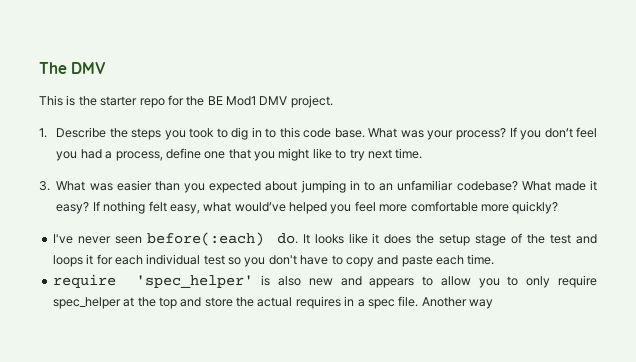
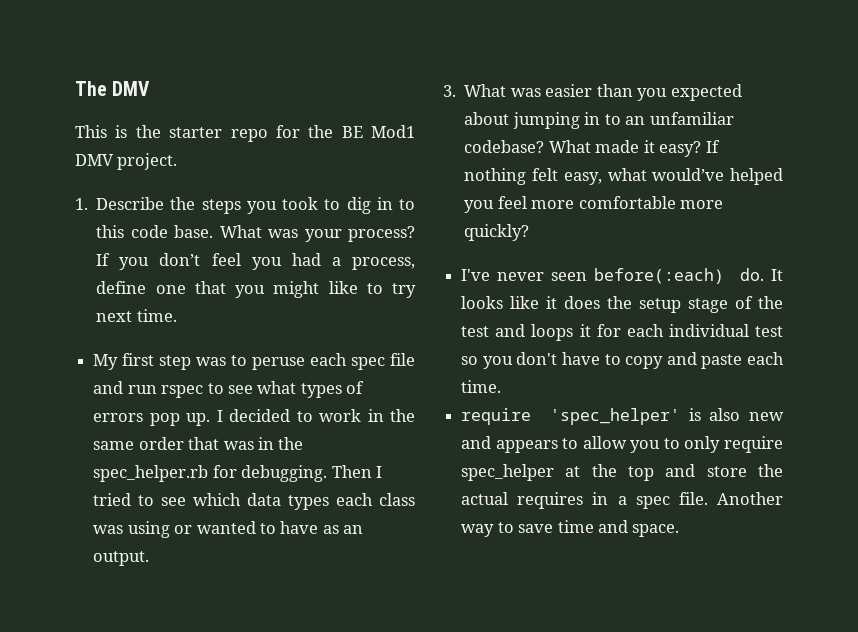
+ My first step was to peruse each spec file and run rspec to see what types of errors pop up. I decided to work in the same order that was in the spec_helper.rb for debugging. Then I tried to see which data types each class was using or wanted to have as an output.
- Another way
+ Another way to save time and space.

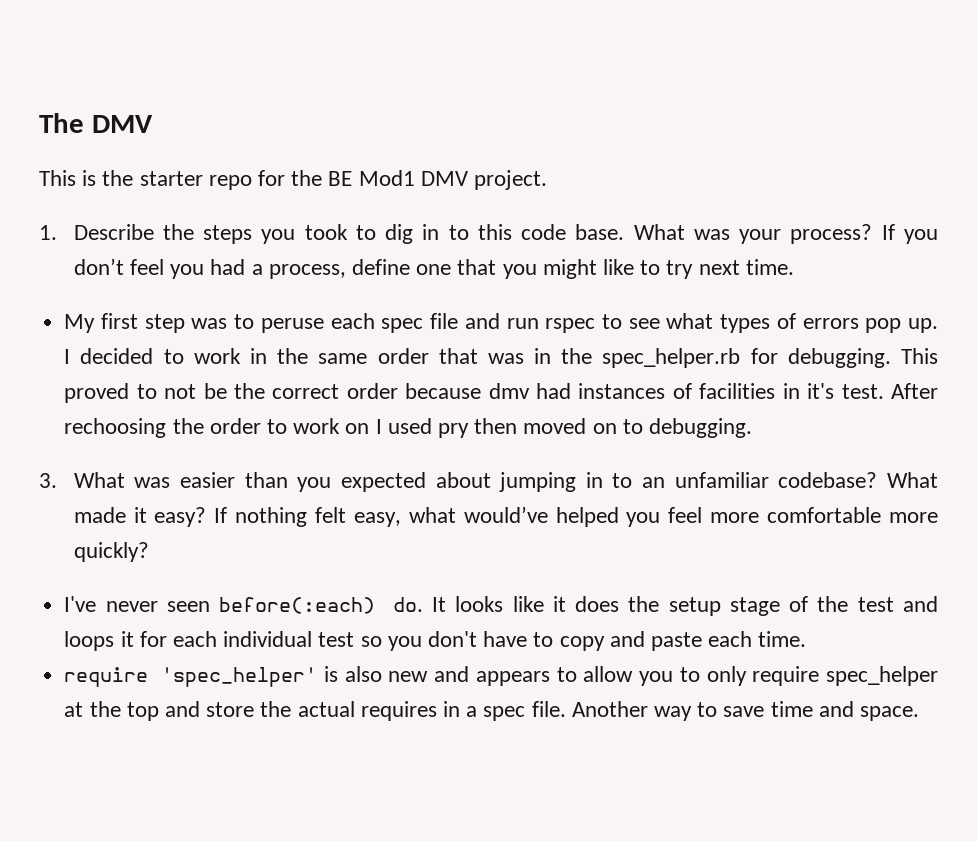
- Then I tried to see which data types each class was using or wanted to have as an output.
+ This proved to not be the correct order because dmv had instances of facilities in it's test. After rechoosing the order to work on I used pry then moved on to debugging.

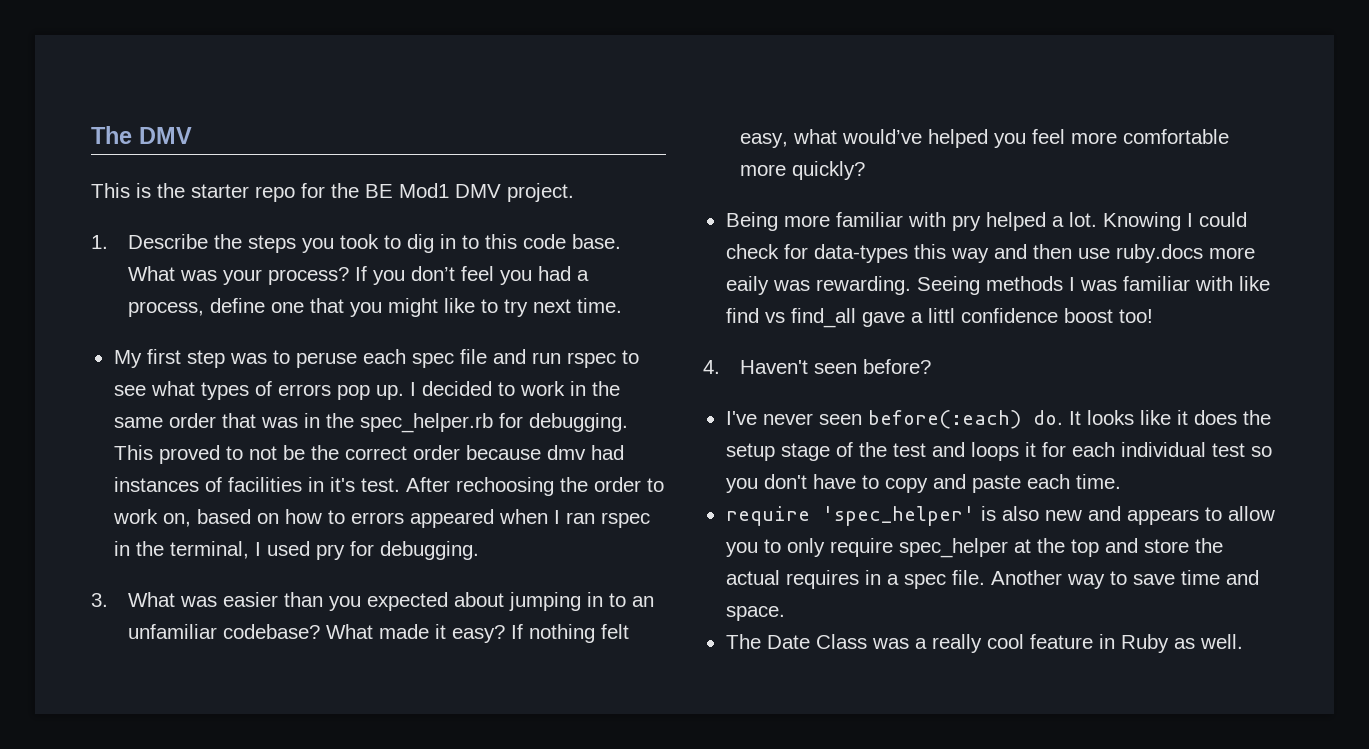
- After rechoosing the order to work on I used pry then moved on to debugging.
+ After rechoosing the order to work on, based on how to errors appeared when I ran rspec in the terminal, I used pry for debugging.
+ Being more familiar with pry helped a lot. Knowing I could check for data-types this way and then use ruby.docs more eaily was rewarding. Seeing methods I was familiar with like find vs find_all gave a littl confidence boost too!
+ 4. Haven't seen before?
+ The Date Class was a really cool feature in Ruby as well.

